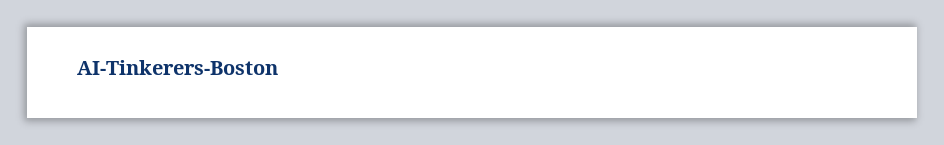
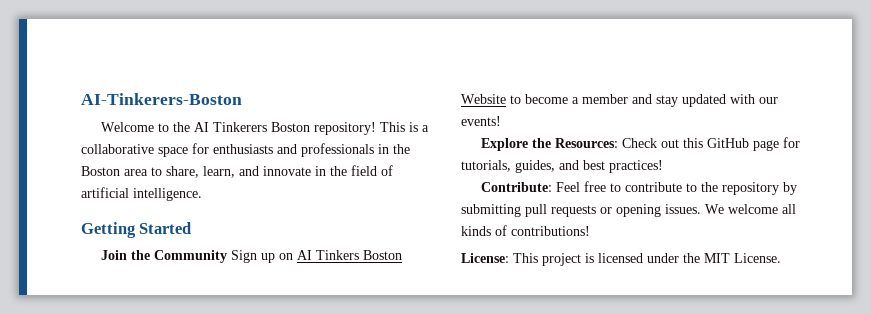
+ Welcome to the AI Tinkerers Boston repository! This is a collaborative space for enthusiasts and professionals in the Boston area to share, learn, and innovate in the field of artificial intelligence.
+ Getting Started
+ Join the Community Sign up on AI Tinkers Boston Website to become a member and stay updated with our events!
+ Explore the Resources: Check out this GitHub page for tutorials, guides, and best practices!
+ Contribute: Feel free to contribute to the repository by submitting pull requests or opening issues. We welcome all kinds of contributions!
+ License: This project is licensed under the MIT License.

